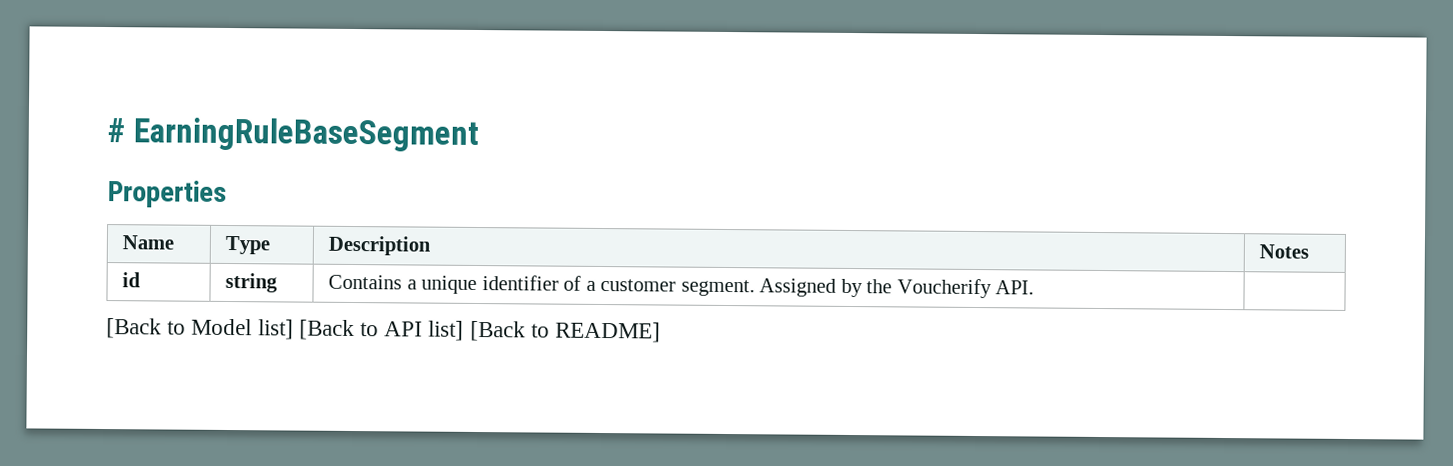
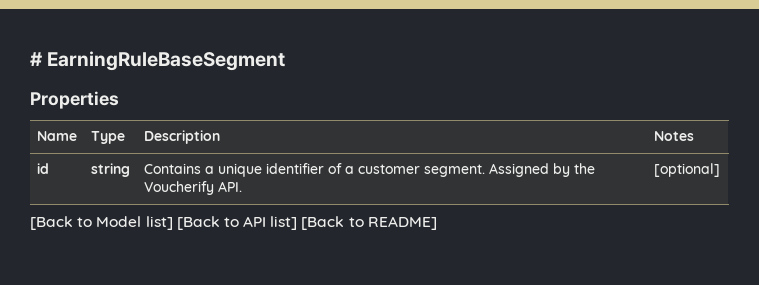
- id | string | Contains a unique identifier of a customer segment. Assigned by the Voucherify API. |
+ id | string | Contains a unique identifier of a customer segment. Assigned by the Voucherify API. | [optional]

